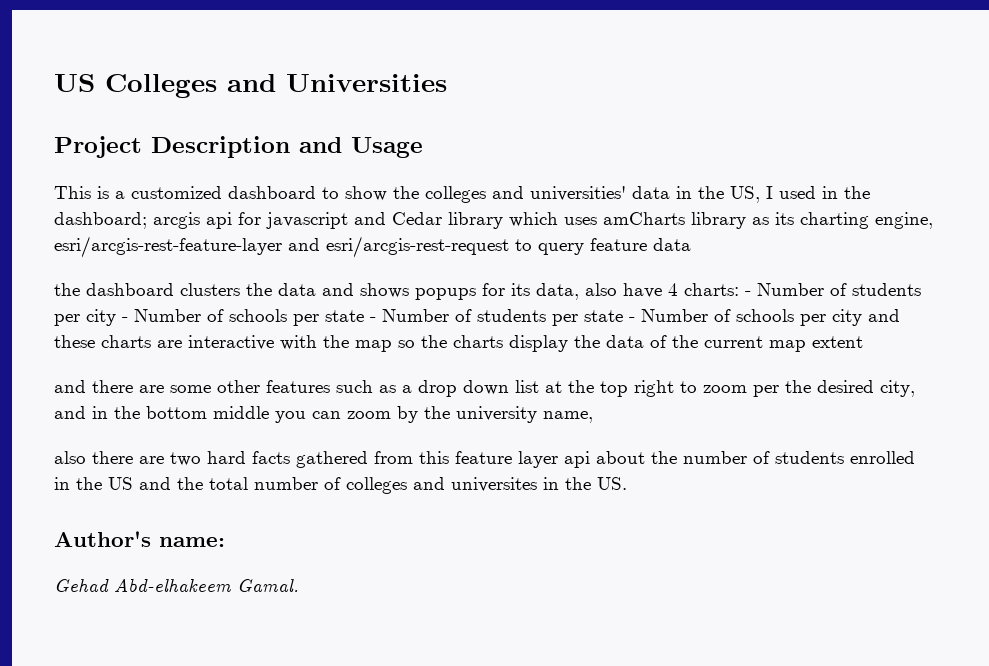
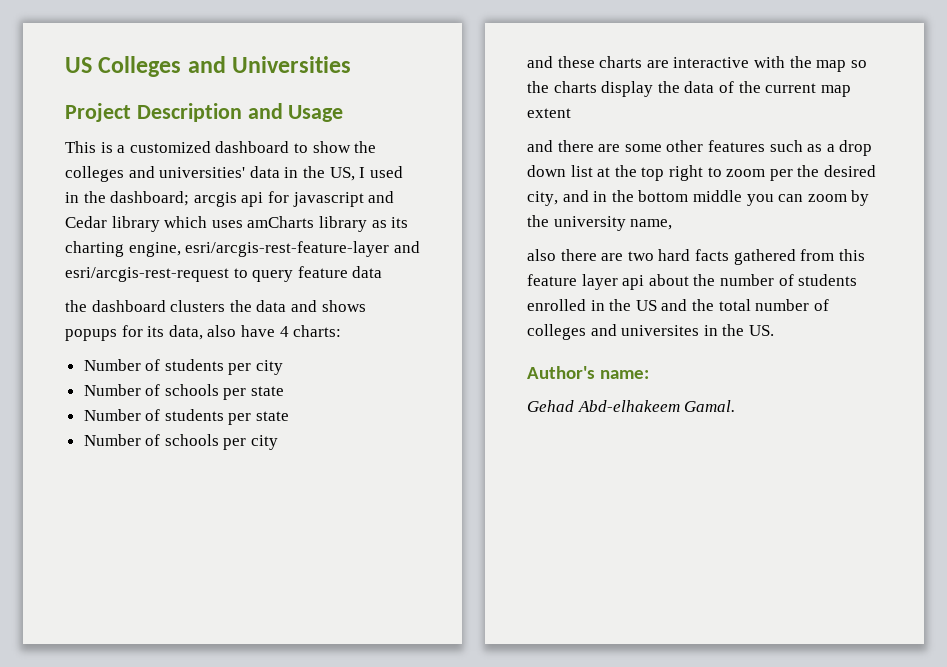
- the dashboard clusters the data and shows popups for its data, also have 4 charts: - Number of students per city - Number of schools per state - Number of students per state - Number of schools per city and these charts are interactive with the map so the charts display the data of the current map extent
+ the dashboard clusters the data and shows popups for its data, also have 4 charts:
+ Number of students per city
+ Number of schools per state
+ Number of students per state
+ Number of schools per city
+ and these charts are interactive with the map so the charts display the data of the current map extent

